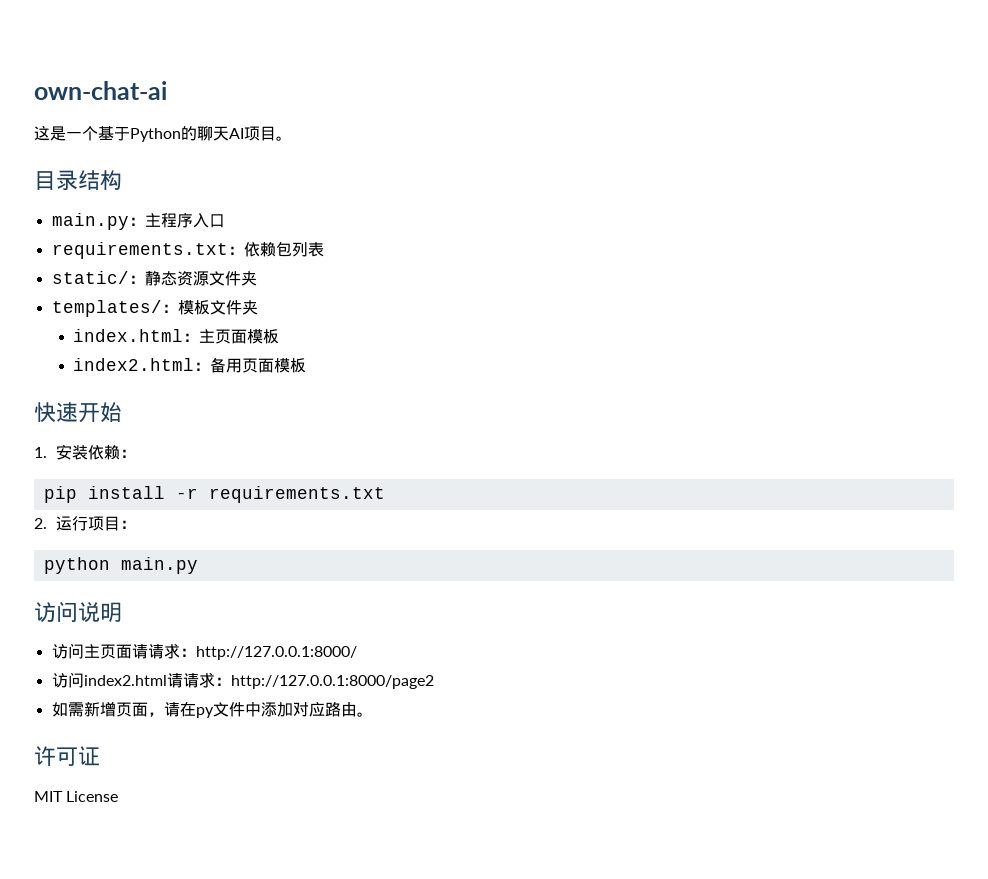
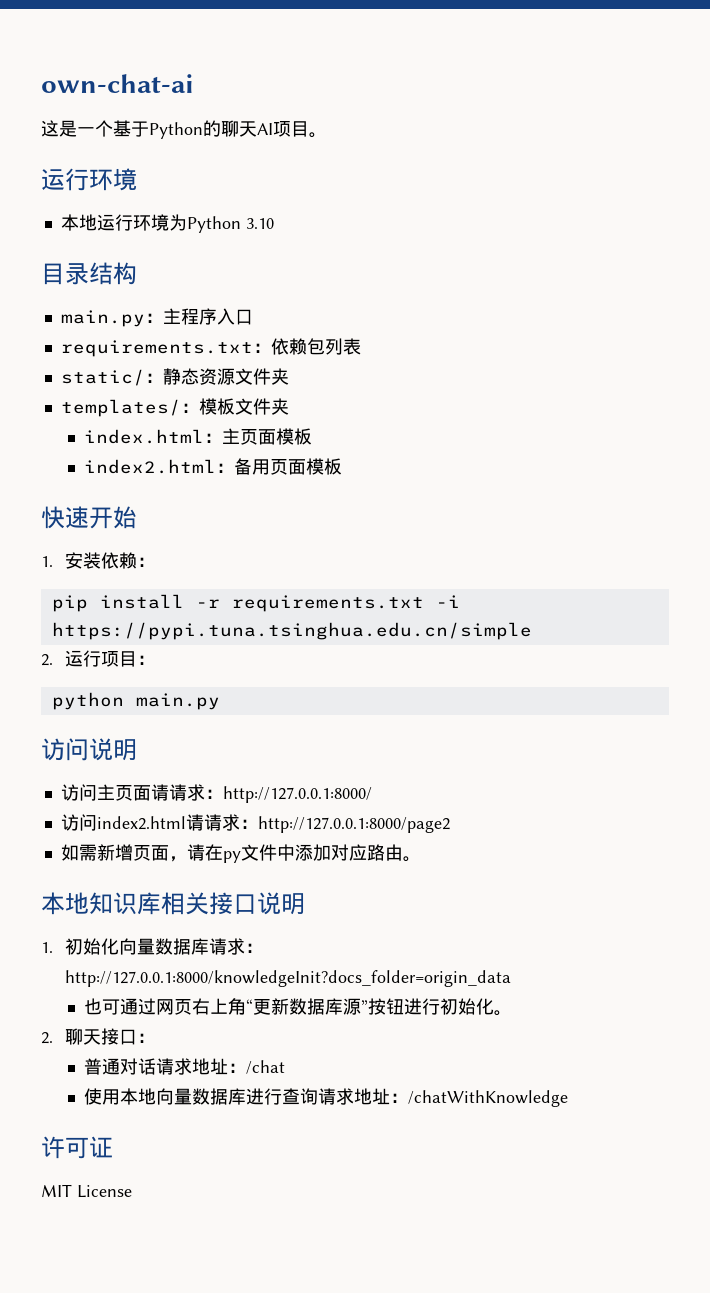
  这是一个基于Python的聊天AI项目。
+ 运行环境
+ 本地运行环境为Python 3.10
- pip install -r requirements.txt
+ pip install -r requirements.txt -i https://pypi.tuna.tsinghua.edu.cn/simple
+ 本地知识库相关接口说明
+ 1.初始化向量数据库请求：http://127.0.0.1:8000/knowledgeInit?docs_folder=origin_data
+ 也可通过网页右上角“更新数据库源”按钮进行初始化。
+ 2.聊天接口：
+ 普通对话请求地址：/chat
+ 使用本地向量数据库进行查询请求地址：/chatWithKnowledge

